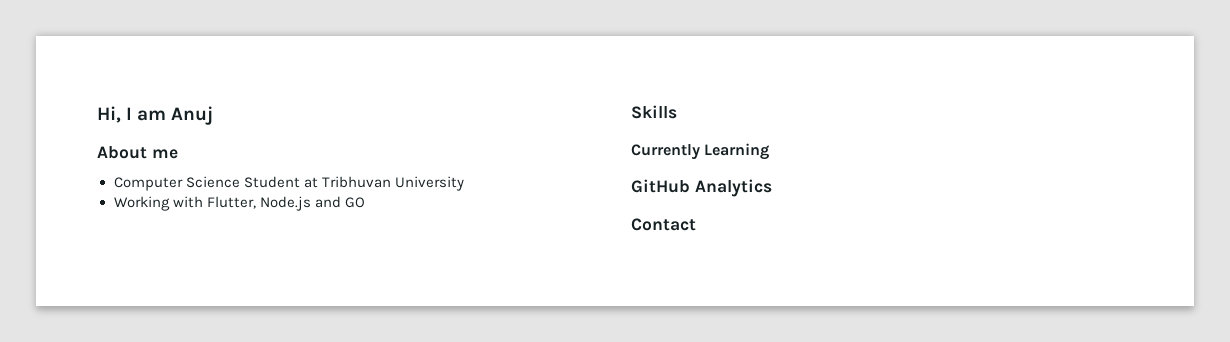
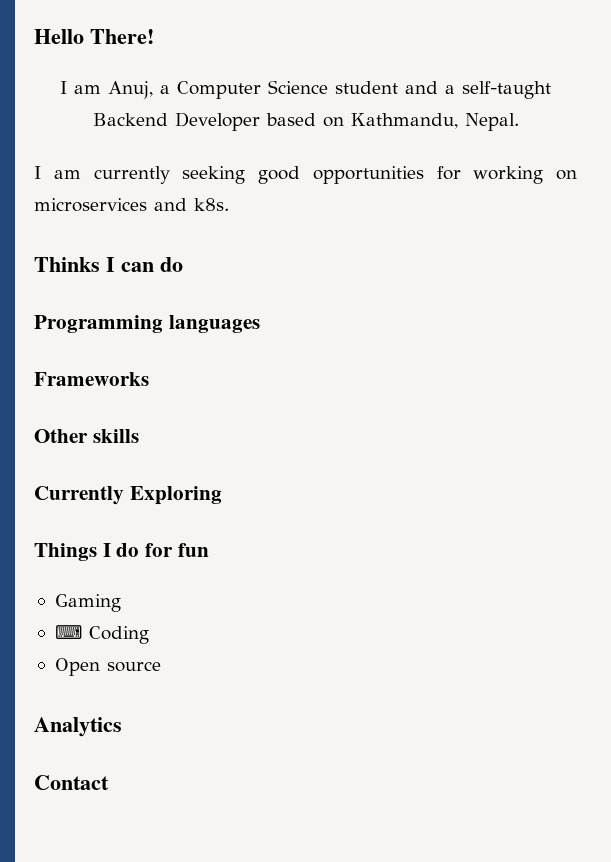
- Hi, I am Anuj
- About me
- Computer Science Student at Tribhuvan University
- Working with Flutter, Node.js and GO
- Skills
- Currently Learning
- GitHub Analytics
+ Hello There!
+ I am Anuj, a Computer Science student and a self-taught Backend Developer based on Kathmandu, Nepal.
+ I am currently seeking good opportunities for working on microservices and k8s.
+ Thinks I can do
+ Programming languages
+ Frameworks
+ Other skills
+ Currently Exploring
+ Things I do for fun
+ Gaming
+ ⌨ Coding
+ Open source
+ Analytics

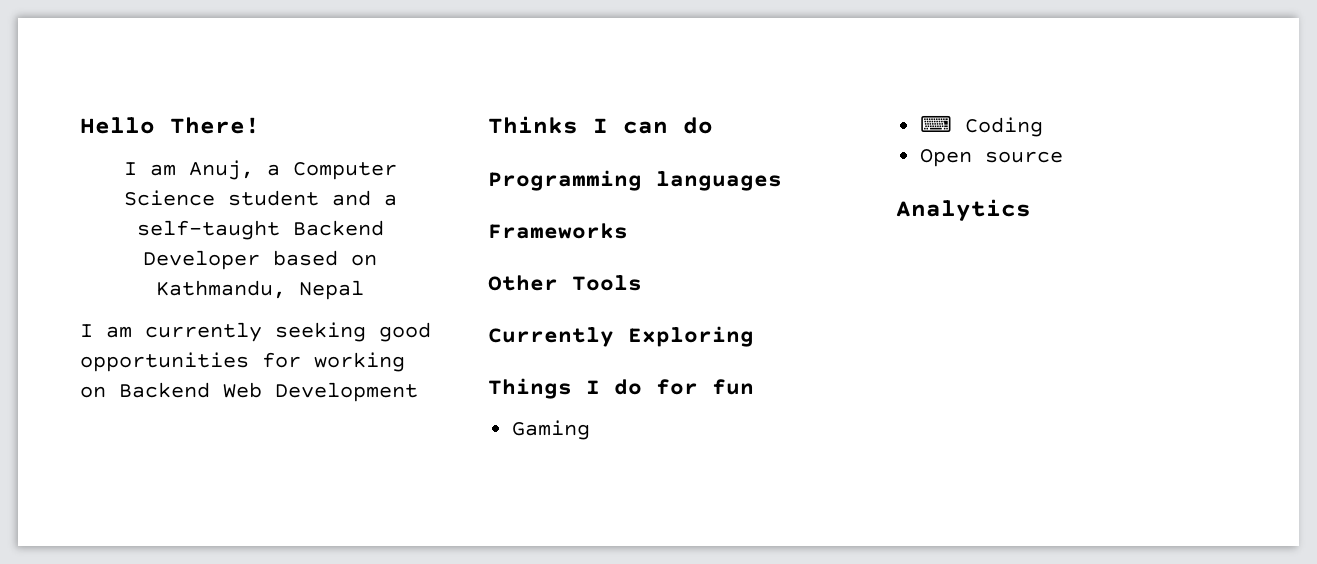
- I am Anuj, a Computer Science student and a self-taught Backend Developer based on Kathmandu, Nepal.
+ I am Anuj, a Computer Science student and a self-taught Backend Developer based on Kathmandu, Nepal
- I am currently seeking good opportunities for working on microservices and k8s.
+ I am currently seeking good opportunities for working on Backend Web Development
- Other skills
+ Other Tools
- Contact

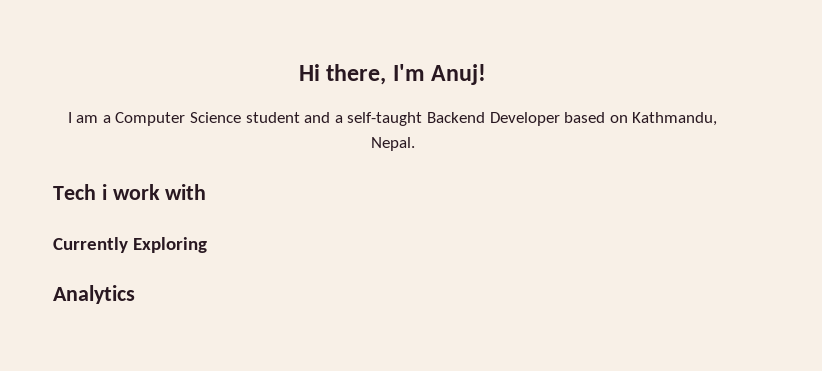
- Hello There!
- I am Anuj, a Computer Science student and a self-taught Backend Developer based on Kathmandu, Nepal
- I am currently seeking good opportunities for working on Backend Web Development
- Thinks I can do
- Programming languages
- Frameworks
- Other Tools
+ Hi there, I'm Anuj!
+ I am a Computer Science student and a self-taught Backend Developer based on Kathmandu, Nepal.
+ Tech i work with
  Currently Exploring
- Things I do for fun
- Gaming
- ⌨ Coding
- Open source

